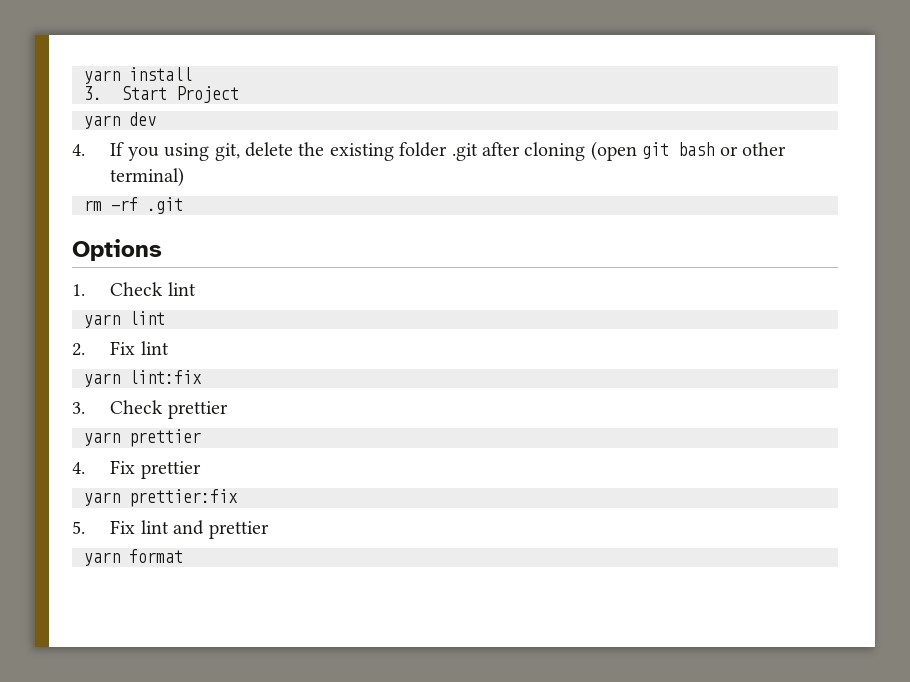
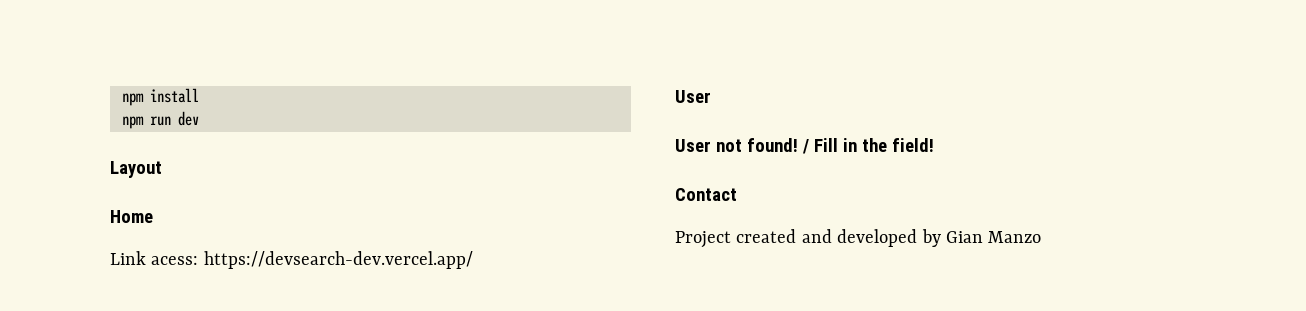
- yarn install
+ npm install
- 3. Start Project
- yarn dev
- 4. If you using git, delete the existing folder .git after cloning (open git bash or other terminal)
- rm -rf .git
- Options
- 1. Check lint
- yarn lint
- 2. Fix lint
- yarn lint:fix
- 3. Check prettier
- yarn prettier
- 4. Fix prettier
- yarn prettier:fix
- 5. Fix lint and prettier
- yarn format
+ npm run dev
+ Layout
+ Home
+ Link acess: https://devsearch-dev.vercel.app/
+ User
+ User not found! / Fill in the field!
+ Contact
+ Project created and developed by Gian Manzo

